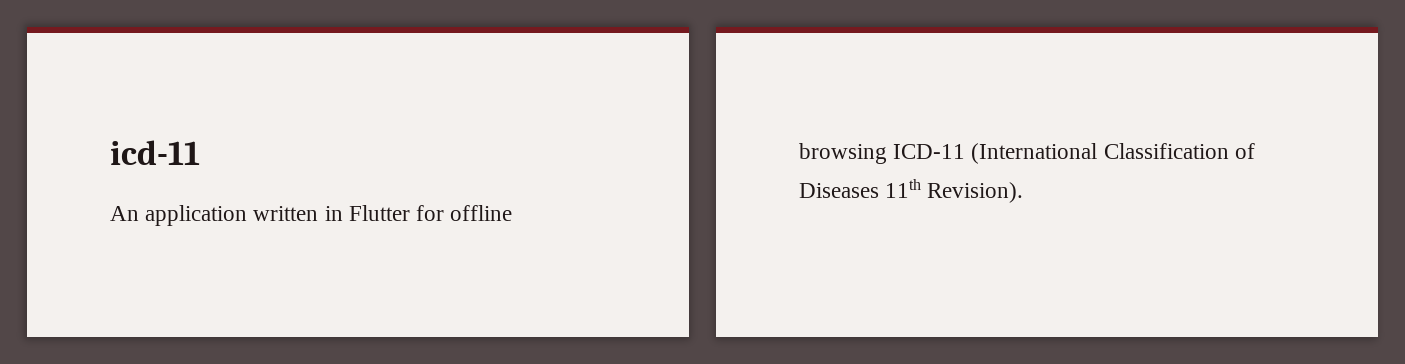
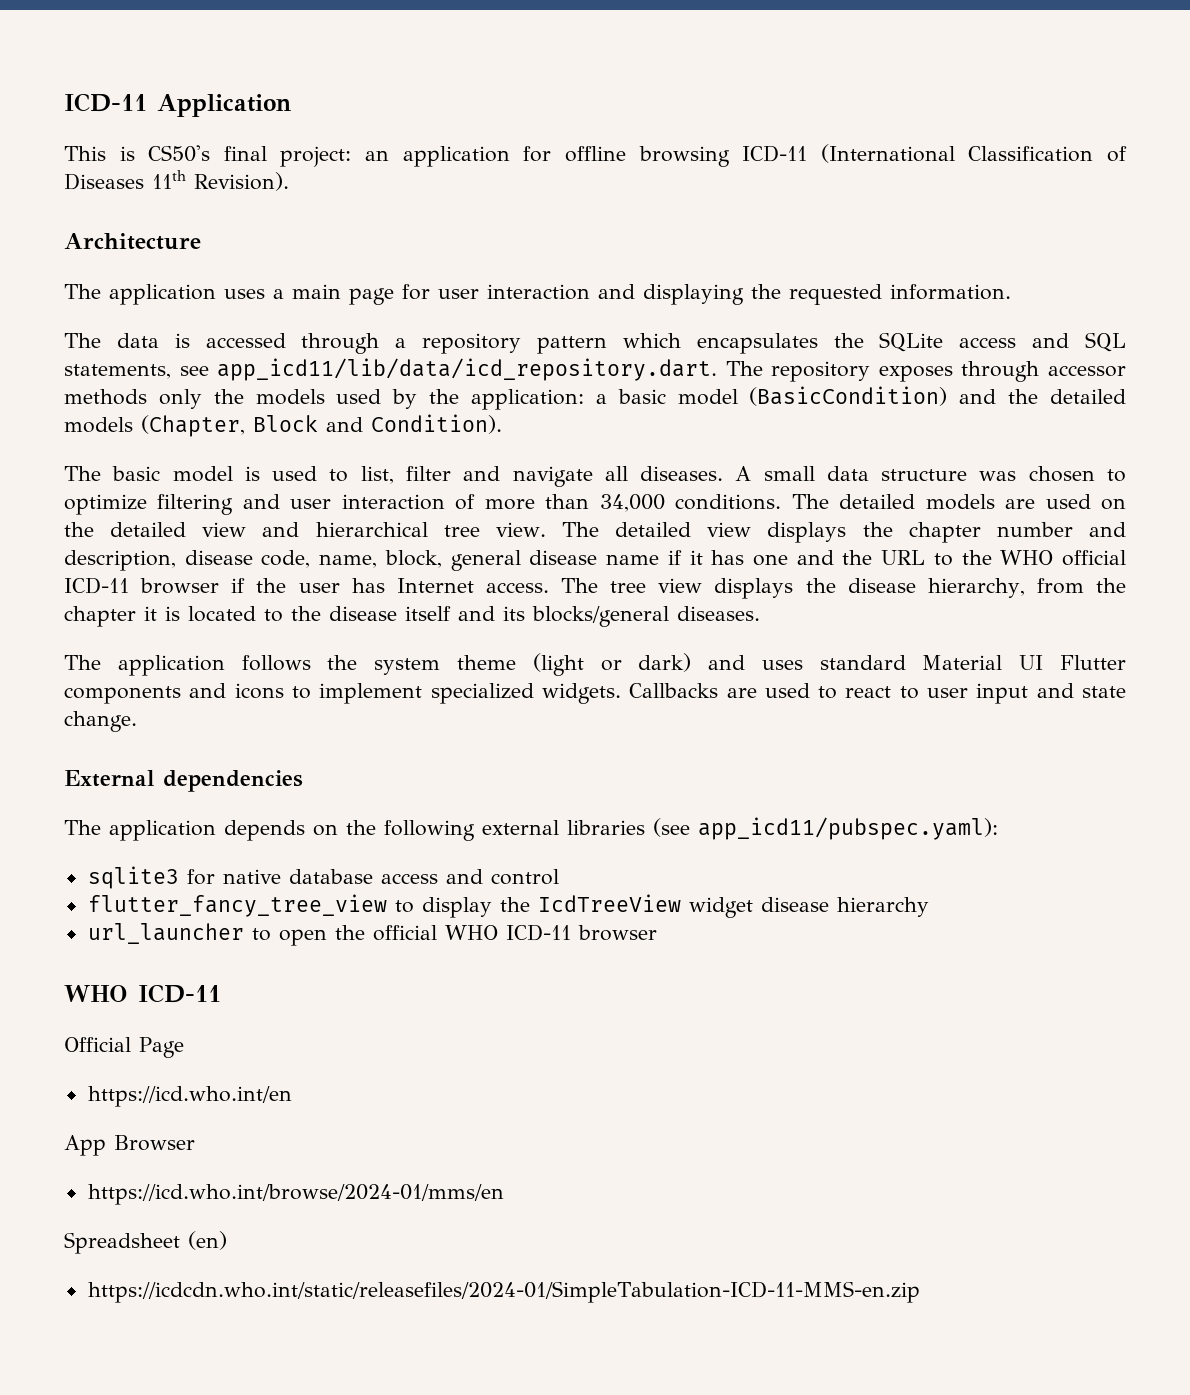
- icd-11
- An application written in Flutter for offline browsing ICD-11 (International Classification of Diseases 11th Revision).
+ ICD-11 Application
+ This is CS50's final project: an application for offline browsing ICD-11 (International Classification of Diseases 11th Revision).
+ Architecture
+ The application uses a main page for user interaction and displaying the requested information.
+ The data is accessed through a repository pattern which encapsulates the SQLite access and SQL statements, see app_icd11/lib/data/icd_repository.dart. The repository exposes through accessor methods only the models used by the application: a basic model (BasicCondition) and the detailed models (Chapter, Block and Condition).
+ The basic model is used to list, filter and navigate all diseases. A small data structure was chosen to optimize filtering and user interaction of more than 34,000 conditions. The detailed models are used on the detailed view and hierarchical tree view. The detailed view displays the chapter number and description, disease code, name, block, general disease name if it has one and the URL to the WHO official ICD-11 browser if the user has Internet access. The tree view displays the disease hierarchy, from the chapter it is located to the disease itself and its blocks/general diseases.
+ The application follows the system theme (light or dark) and uses standard Material UI Flutter components and icons to implement specialized widgets. Callbacks are used to react to user input and state change.
+ External dependencies
+ The application depends on the following external libraries (see app_icd11/pubspec.yaml):
+ sqlite3 for native database access and control
+ flutter_fancy_tree_view to display the IcdTreeView widget disease hierarchy
+ url_launcher to open the official WHO ICD-11 browser
+ WHO ICD-11
+ Official Page
+ https://icd.who.int/en
+ App Browser
+ https://icd.who.int/browse/2024-01/mms/en
+ Spreadsheet (en)
+ https://icdcdn.who.int/static/releasefiles/2024-01/SimpleTabulation-ICD-11-MMS-en.zip

